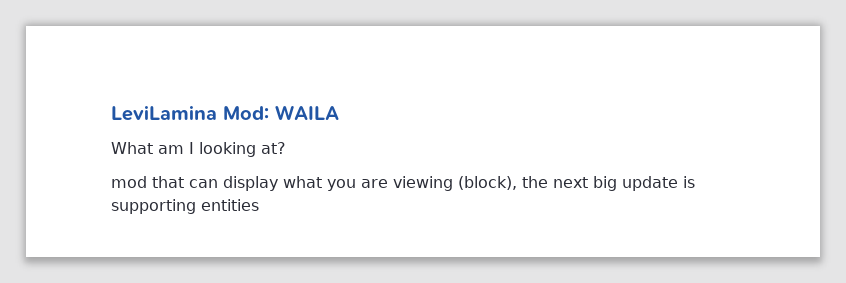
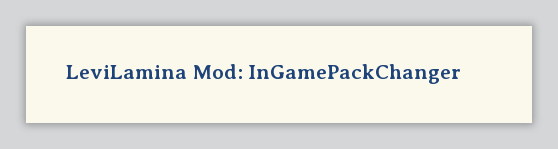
- LeviLamina Mod: WAILA
- What am I looking at?
- mod that can display what you are viewing (block), the next big update is supporting entities
+ LeviLamina Mod: InGamePackChanger

